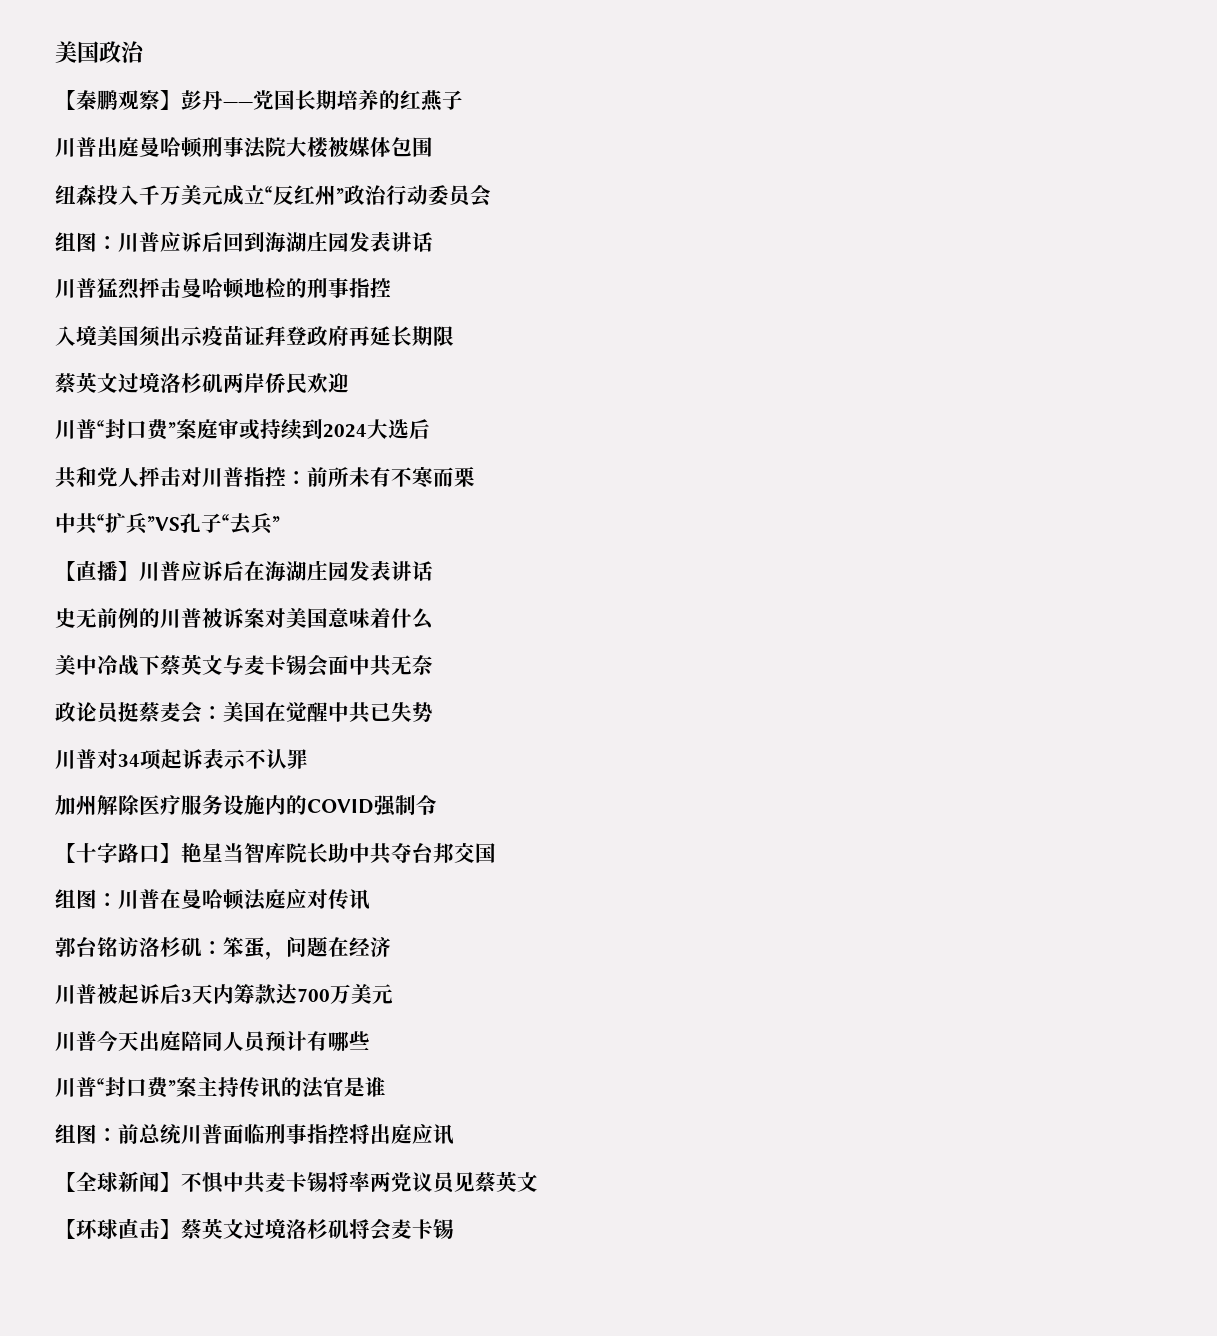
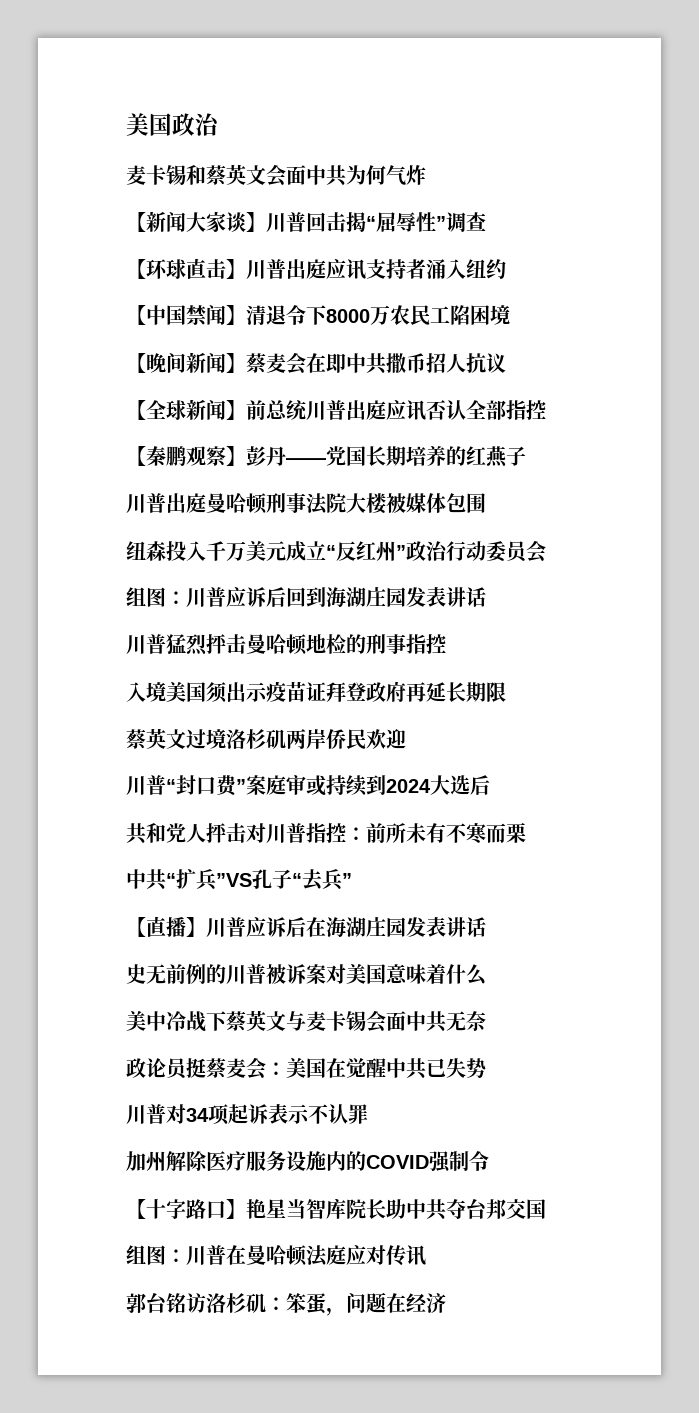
+ 麦卡锡和蔡英文会面中共为何气炸
+ 【新闻大家谈】川普回击揭“屈辱性”调查
+ 【环球直击】川普出庭应讯支持者涌入纽约
+ 【中国禁闻】清退令下8000万农民工陷困境
+ 【晚间新闻】蔡麦会在即中共撒币招人抗议
+ 【全球新闻】前总统川普出庭应讯否认全部指控
- 川普被起诉后3天内筹款达700万美元
- 川普今天出庭陪同人员预计有哪些
- 川普“封口费”案主持传讯的法官是谁
- 组图：前总统川普面临刑事指控将出庭应讯
- 【全球新闻】不惧中共麦卡锡将率两党议员见蔡英文
- 【环球直击】蔡英文过境洛杉矶将会麦卡锡

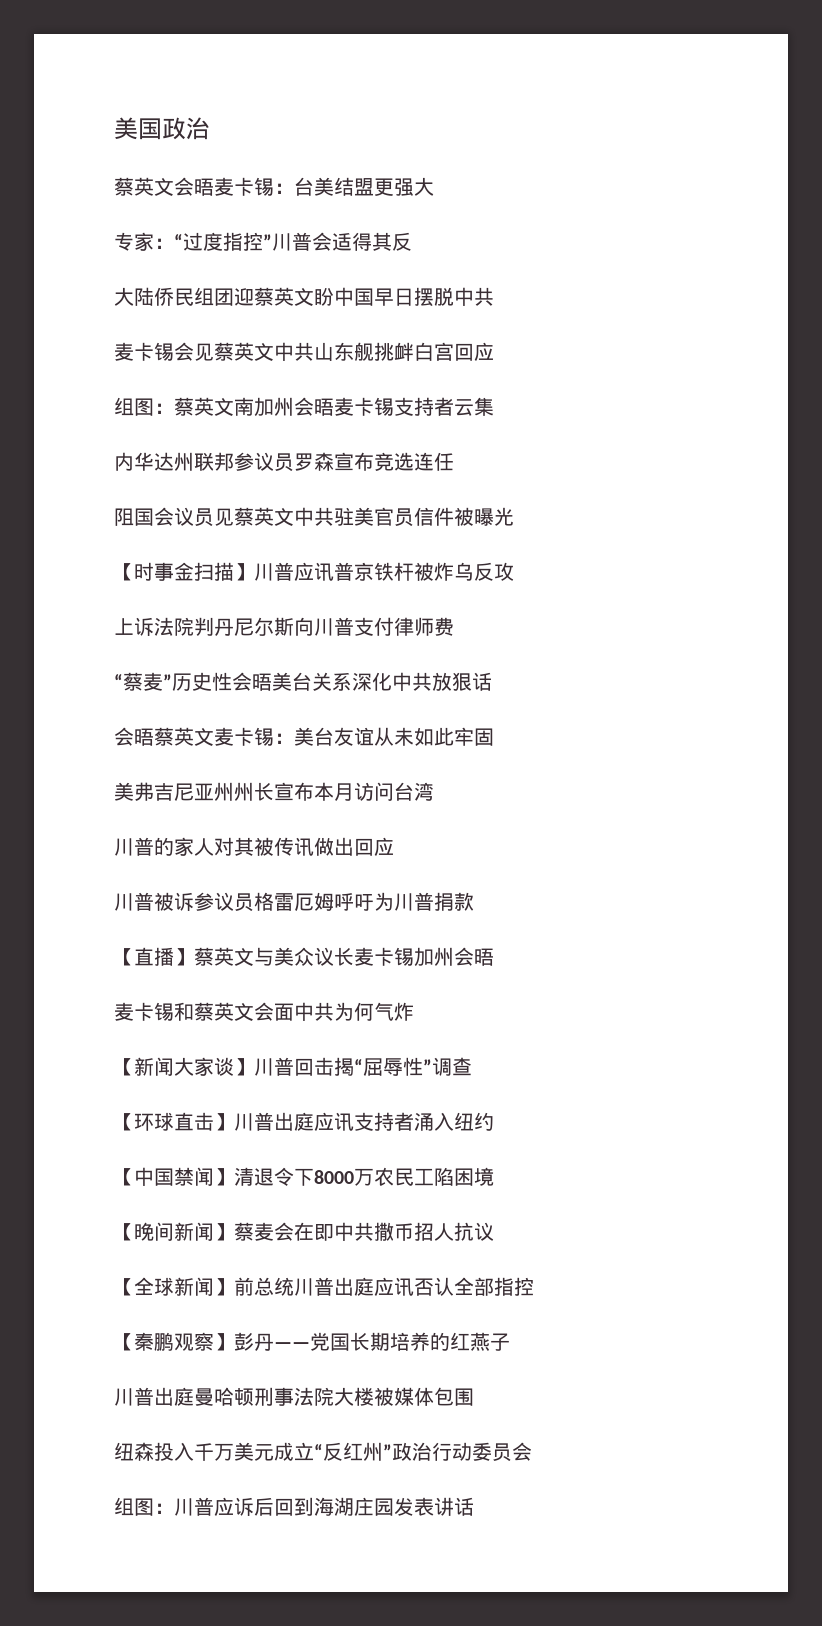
+ 蔡英文会晤麦卡锡：台美结盟更强大
+ 专家：“过度指控”川普会适得其反
+ 大陆侨民组团迎蔡英文盼中国早日摆脱中共
+ 麦卡锡会见蔡英文中共山东舰挑衅白宫回应
+ 组图：蔡英文南加州会晤麦卡锡支持者云集
+ 内华达州联邦参议员罗森宣布竞选连任
+ 阻国会议员见蔡英文中共驻美官员信件被曝光
+ 【时事金扫描】川普应讯普京铁杆被炸乌反攻
+ 上诉法院判丹尼尔斯向川普支付律师费
+ “蔡麦”历史性会晤美台关系深化中共放狠话
+ 会晤蔡英文麦卡锡：美台友谊从未如此牢固
+ 美弗吉尼亚州州长宣布本月访问台湾
+ 川普的家人对其被传讯做出回应
+ 川普被诉参议员格雷厄姆呼吁为川普捐款
+ 【直播】蔡英文与美众议长麦卡锡加州会晤
- 川普猛烈抨击曼哈顿地检的刑事指控
- 入境美国须出示疫苗证拜登政府再延长期限
- 蔡英文过境洛杉矶两岸侨民欢迎
- 川普“封口费”案庭审或持续到2024大选后
- 共和党人抨击对川普指控：前所未有不寒而栗
- 中共“扩兵”VS孔子“去兵”
- 【直播】川普应诉后在海湖庄园发表讲话
- 史无前例的川普被诉案对美国意味着什么
- 美中冷战下蔡英文与麦卡锡会面中共无奈
- 政论员挺蔡麦会：美国在觉醒中共已失势
- 川普对34项起诉表示不认罪
- 加州解除医疗服务设施内的COVID强制令
- 【十字路口】艳星当智库院长助中共夺台邦交国
- 组图：川普在曼哈顿法庭应对传讯
- 郭台铭访洛杉矶：笨蛋，问题在经济

